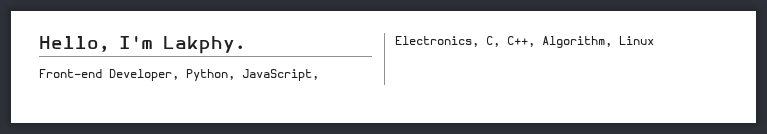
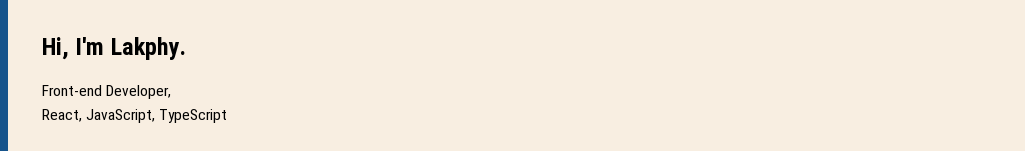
- Hello, I'm Lakphy.
+ Hi, I'm Lakphy.
- Front-end Developer, Python, JavaScript, Electronics, C, C++, Algorithm, Linux
+ Front-end Developer,
+ React, JavaScript, TypeScript

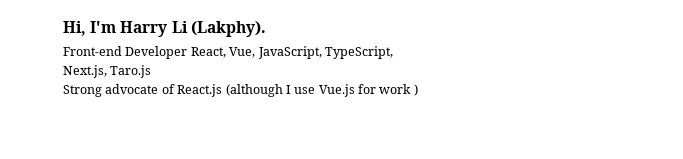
- Hi, I'm Lakphy.
- Front-end Developer,
- React, JavaScript, TypeScript
+ Hi, I'm Harry Li (Lakphy).
+ Front-end Developer React, Vue, JavaScript, TypeScript,
+ Next.js, Taro.js
+ Strong advocate of React.js (although I use Vue.js for work )

